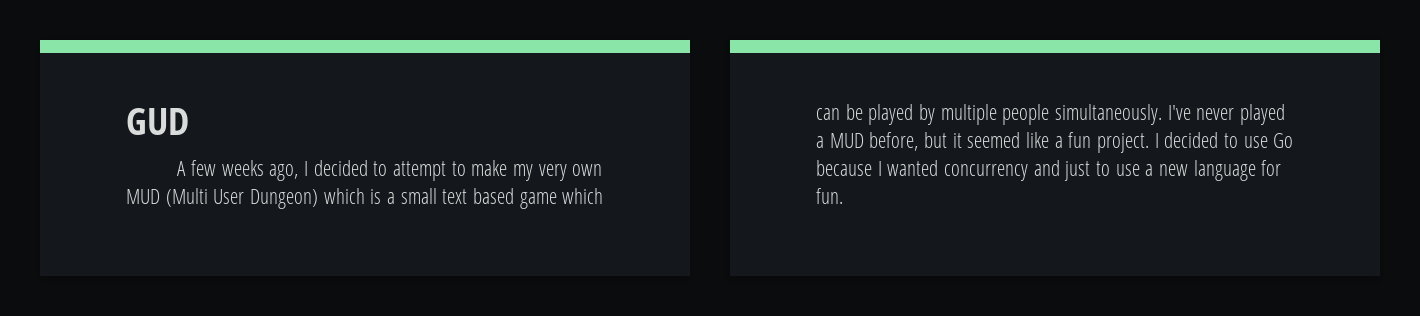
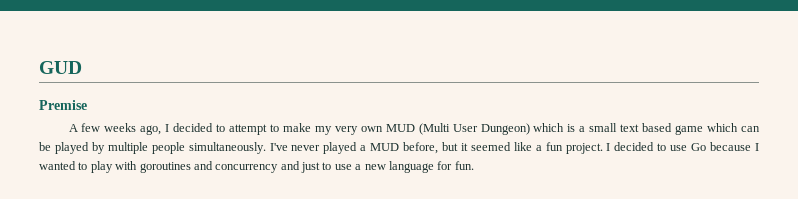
+ Premise
- I decided to use Go because I wanted concurrency and just to use a new language for fun.
+ I decided to use Go because I wanted to play with goroutines and concurrency and just to use a new language for fun.

